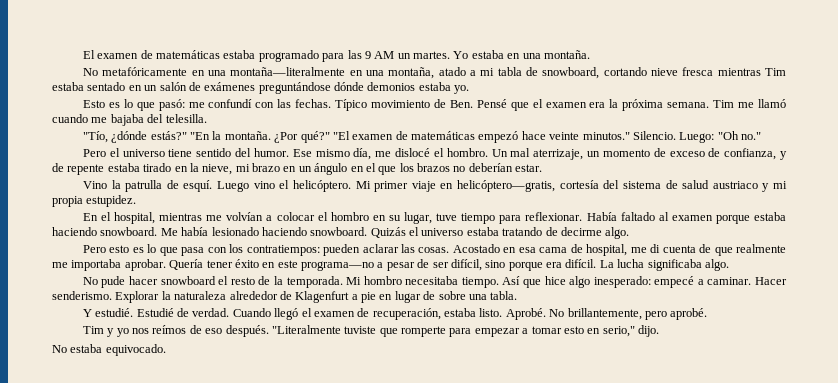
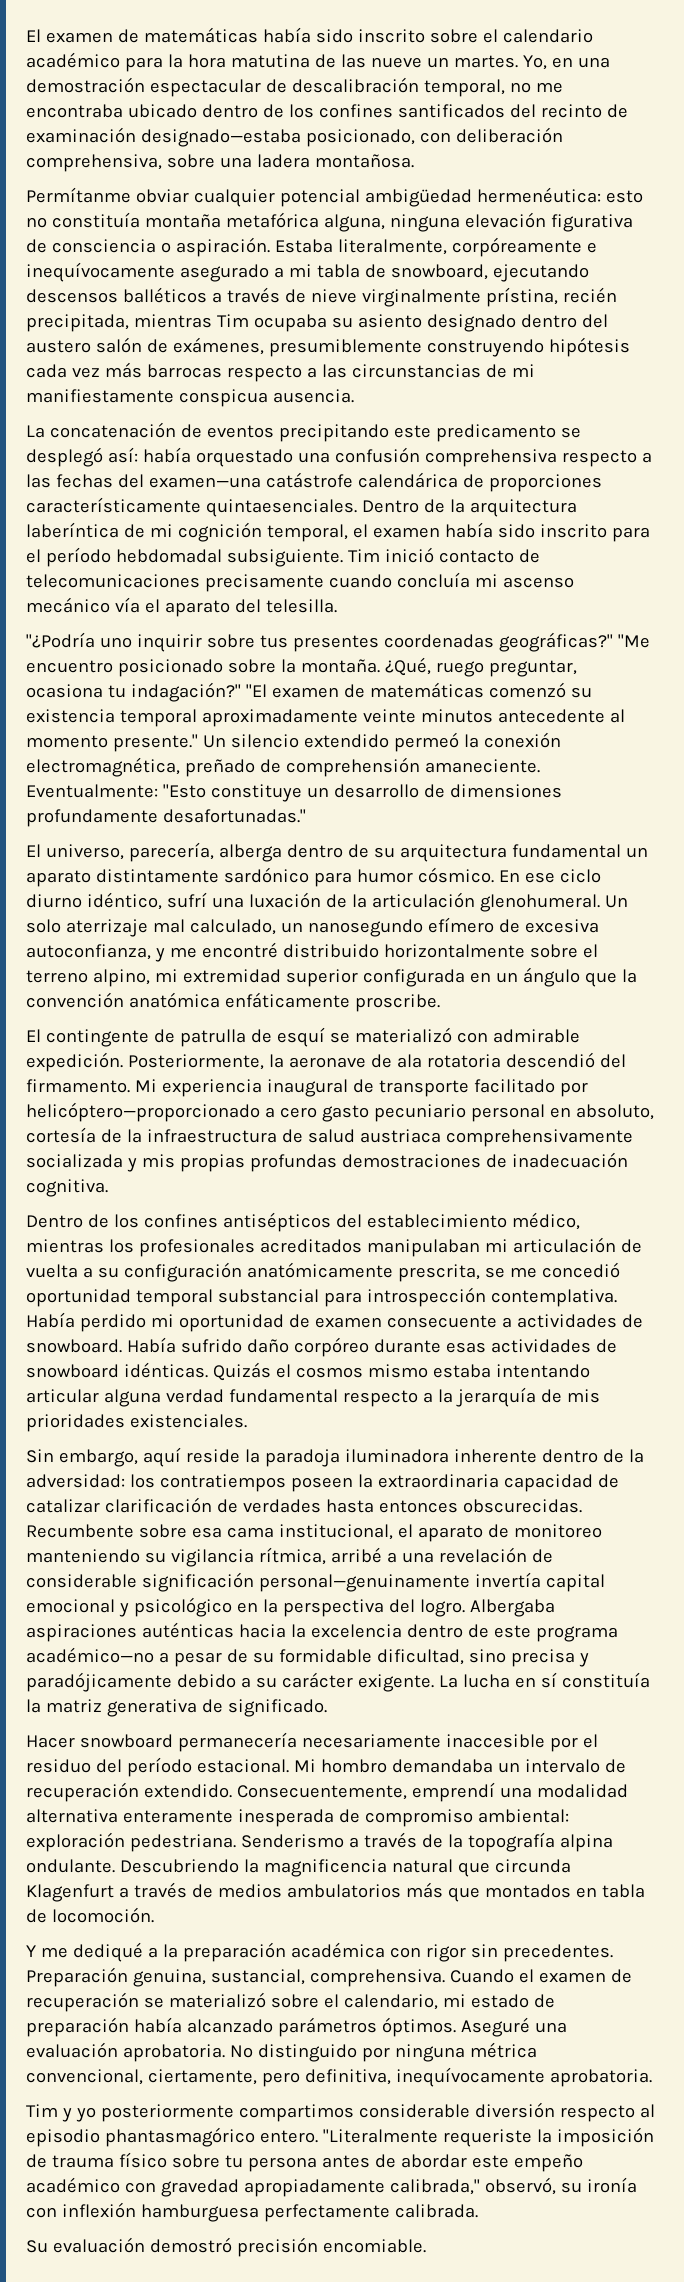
- El examen de matemáticas estaba programado para las 9 AM un martes. Yo estaba en una montaña.
- No metafóricamente en una montaña—literalmente en una montaña, atado a mi tabla de snowboard, cortando nieve fresca mientras Tim estaba sentado en un salón de exámenes preguntándose dónde demonios estaba yo.
- Esto es lo que pasó: me confundí con las fechas. Típico movimiento de Ben. Pensé que el examen era la próxima semana. Tim me llamó cuando me bajaba del telesilla.
- "Tío, ¿dónde estás?" "En la montaña. ¿Por qué?" "El examen de matemáticas empezó hace veinte minutos." Silencio. Luego: "Oh no."
- Pero el universo tiene sentido del humor. Ese mismo día, me dislocé el hombro. Un mal aterrizaje, un momento de exceso de confianza, y de repente estaba tirado en la nieve, mi brazo en un ángulo en el que los brazos no deberían estar.
- Vino la patrulla de esquí. Luego vino el helicóptero. Mi primer viaje en helicóptero—gratis, cortesía del sistema de salud austriaco y mi propia estupidez.
- En el hospital, mientras me volvían a colocar el hombro en su lugar, tuve tiempo para reflexionar. Había faltado al examen porque estaba haciendo snowboard. Me había lesionado haciendo snowboard. Quizás el universo estaba tratando de decirme algo.
- Pero esto es lo que pasa con los contratiempos: pueden aclarar las cosas. Acostado en esa cama de hospital, me di cuenta de que realmente me importaba aprobar. Quería tener éxito en este programa—no a pesar de ser difícil, sino porque era difícil. La lucha significaba algo.
- No pude hacer snowboard el resto de la temporada. Mi hombro necesitaba tiempo. Así que hice algo inesperado: empecé a caminar. Hacer senderismo. Explorar la naturaleza alrededor de Klagenfurt a pie en lugar de sobre una tabla.
- Y estudié. Estudié de verdad. Cuando llegó el examen de recuperación, estaba listo. Aprobé. No brillantemente, pero aprobé.
- Tim y yo nos reímos de eso después. "Literalmente tuviste que romperte para empezar a tomar esto en serio," dijo.
- No estaba equivocado.
+ El examen de matemáticas había sido inscrito sobre el calendario académico para la hora matutina de las nueve un martes. Yo, en una demostración espectacular de descalibración temporal, no me encontraba ubicado dentro de los confines santificados del recinto de examinación designado—estaba posicionado, con deliberación comprehensiva, sobre una ladera montañosa.
+ Permítanme obviar cualquier potencial ambigüedad hermenéutica: esto no constituía montaña metafórica alguna, ninguna elevación figurativa de consciencia o aspiración. Estaba literalmente, corpóreamente e inequívocamente asegurado a mi tabla de snowboard, ejecutando descensos balléticos a través de nieve virginalmente prístina, recién precipitada, mientras Tim ocupaba su asiento designado dentro del austero salón de exámenes, presumiblemente construyendo hipótesis cada vez más barrocas respecto a las circunstancias de mi manifiestamente conspicua ausencia.
+ La concatenación de eventos precipitando este predicamento se desplegó así: había orquestado una confusión comprehensiva respecto a las fechas del examen—una catástrofe calendárica de proporciones característicamente quintaesenciales. Dentro de la arquitectura laberíntica de mi cognición temporal, el examen había sido inscrito para el período hebdomadal subsiguiente. Tim inició contacto de telecomunicaciones precisamente cuando concluía mi ascenso mecánico vía el aparato del telesilla.
+ "¿Podría uno inquirir sobre tus presentes coordenadas geográficas?" "Me encuentro posicionado sobre la montaña. ¿Qué, ruego preguntar, ocasiona tu indagación?" "El examen de matemáticas comenzó su existencia temporal aproximadamente veinte minutos antecedente al momento presente." Un silencio extendido permeó la conexión electromagnética, preñado de comprehensión amaneciente. Eventualmente: "Esto constituye un desarrollo de dimensiones profundamente desafortunadas."
+ El universo, parecería, alberga dentro de su arquitectura fundamental un aparato distintamente sardónico para humor cósmico. En ese ciclo diurno idéntico, sufrí una luxación de la articulación glenohumeral. Un solo aterrizaje mal calculado, un nanosegundo efímero de excesiva autoconfianza, y me encontré distribuido horizontalmente sobre el terreno alpino, mi extremidad superior configurada en un ángulo que la convención anatómica enfáticamente proscribe.
+ El contingente de patrulla de esquí se materializó con admirable expedición. Posteriormente, la aeronave de ala rotatoria descendió del firmamento. Mi experiencia inaugural de transporte facilitado por helicóptero—proporcionado a cero gasto pecuniario personal en absoluto, cortesía de la infraestructura de salud austriaca comprehensivamente socializada y mis propias profundas demostraciones de inadecuación cognitiva.
+ Dentro de los confines antisépticos del establecimiento médico, mientras los profesionales acreditados manipulaban mi articulación de vuelta a su configuración anatómicamente prescrita, se me concedió oportunidad temporal substancial para introspección contemplativa. Había perdido mi oportunidad de examen consecuente a actividades de snowboard. Había sufrido daño corpóreo durante esas actividades de snowboard idénticas. Quizás el cosmos mismo estaba intentando articular alguna verdad fundamental respecto a la jerarquía de mis prioridades existenciales.
+ Sin embargo, aquí reside la paradoja iluminadora inherente dentro de la adversidad: los contratiempos poseen la extraordinaria capacidad de catalizar clarificación de verdades hasta entonces obscurecidas. Recumbente sobre esa cama institucional, el aparato de monitoreo manteniendo su vigilancia rítmica, arribé a una revelación de considerable significación personal—genuinamente invertía capital emocional y psicológico en la perspectiva del logro. Albergaba aspiraciones auténticas hacia la excelencia dentro de este programa académico—no a pesar de su formidable dificultad, sino precisa y paradójicamente debido a su carácter exigente. La lucha en sí constituía la matriz generativa de significado.
+ Hacer snowboard permanecería necesariamente inaccesible por el residuo del período estacional. Mi hombro demandaba un intervalo de recuperación extendido. Consecuentemente, emprendí una modalidad alternativa enteramente inesperada de compromiso ambiental: exploración pedestriana. Senderismo a través de la topografía alpina ondulante. Descubriendo la magnificencia natural que circunda Klagenfurt a través de medios ambulatorios más que montados en tabla de locomoción.
+ Y me dediqué a la preparación académica con rigor sin precedentes. Preparación genuina, sustancial, comprehensiva. Cuando el examen de recuperación se materializó sobre el calendario, mi estado de preparación había alcanzado parámetros óptimos. Aseguré una evaluación aprobatoria. No distinguido por ninguna métrica convencional, ciertamente, pero definitiva, inequívocamente aprobatoria.
+ Tim y yo posteriormente compartimos considerable diversión respecto al episodio phantasmagórico entero. "Literalmente requeriste la imposición de trauma físico sobre tu persona antes de abordar este empeño académico con gravedad apropiadamente calibrada," observó, su ironía con inflexión hamburguesa perfectamente calibrada.
+ Su evaluación demostró precisión encomiable.

